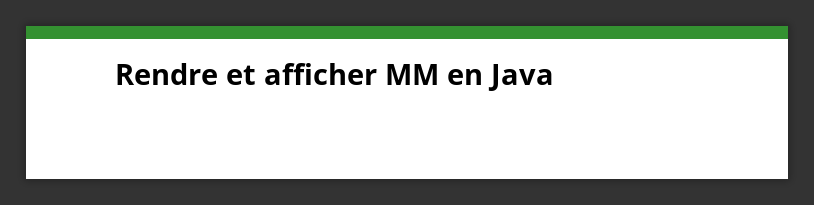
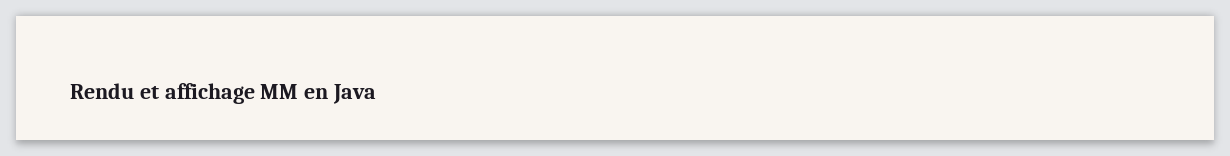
- Rendre et afficher MM en Java
+ Rendu et affichage MM en Java

